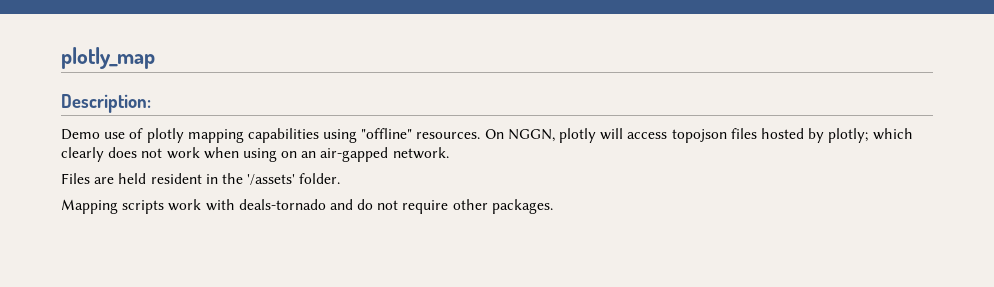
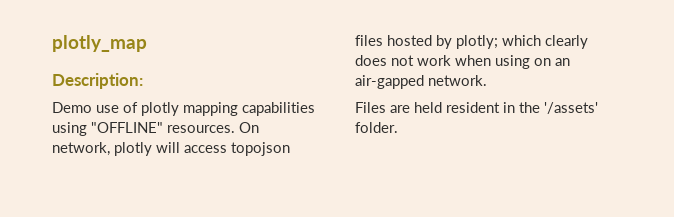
- Demo use of plotly mapping capabilities using "offline" resources.
+ Demo use of plotly mapping capabilities using "OFFLINE" resources.
- On NGGN, plotly will access topojson files hosted by plotly; which clearly does not work when using on an air-gapped network.
+ On network, plotly will access topojson files hosted by plotly; which clearly does not work when using on an air-gapped network.
- Mapping scripts work with deals-tornado and do not require other packages.

